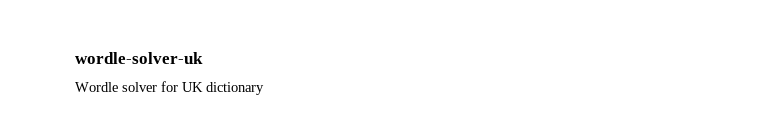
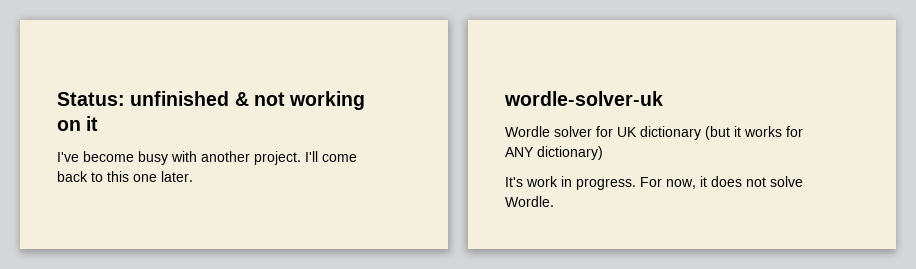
+ Status: unfinished & not working on it
+ I've become busy with another project. I'll come back to this one later.
- Wordle solver for UK dictionary
+ Wordle solver for UK dictionary (but it works for ANY dictionary)
+ It's work in progress. For now, it does not solve Wordle.

